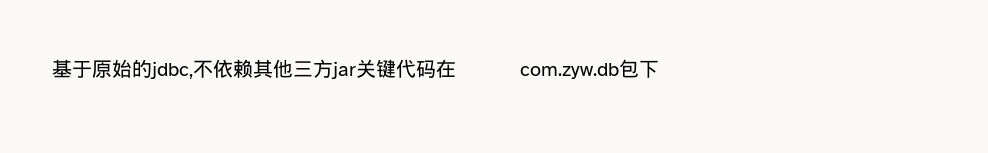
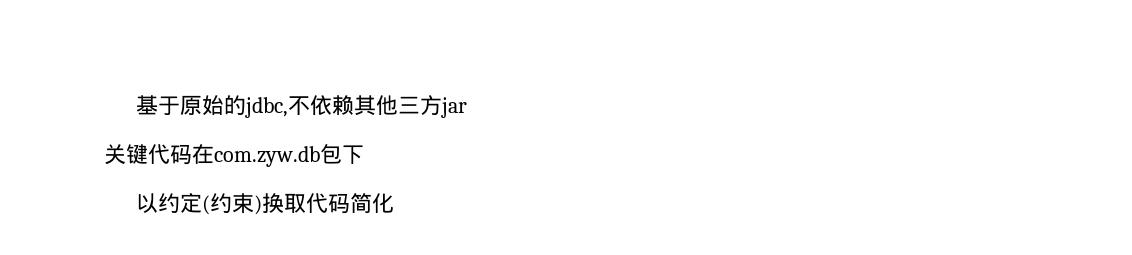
- 基于原始的jdbc,不依赖其他三方jar关键代码在com.zyw.db包下
+ 基于原始的jdbc,不依赖其他三方jar
+ 关键代码在com.zyw.db包下
+ 以约定(约束)换取代码简化

